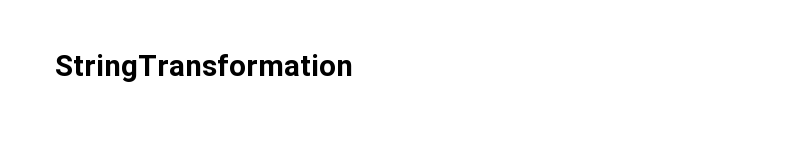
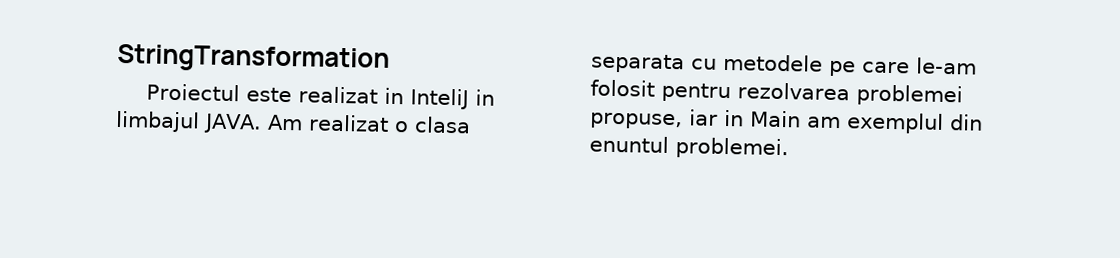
+ Proiectul este realizat in InteliJ in limbajul JAVA. Am realizat o clasa separata cu metodele pe care le-am folosit pentru rezolvarea problemei propuse, iar in Main am exemplul din enuntul problemei.

